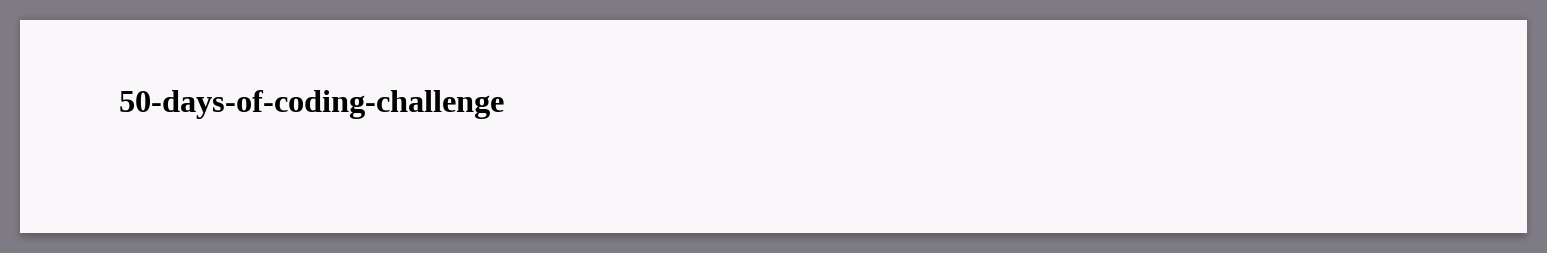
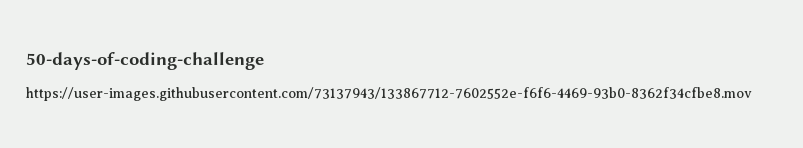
+ https://user-images.githubusercontent.com/73137943/133867712-7602552e-f6f6-4469-93b0-8362f34cfbe8.mov

